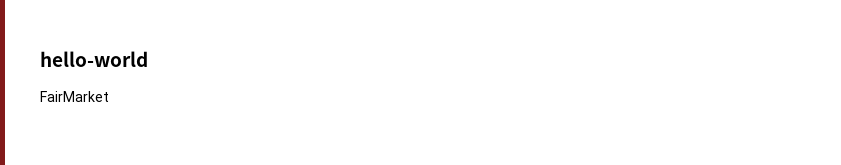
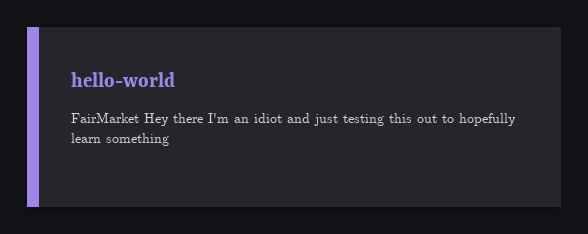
- FairMarket
+ FairMarket Hey there I'm an idiot and just testing this out to hopefully learn something

